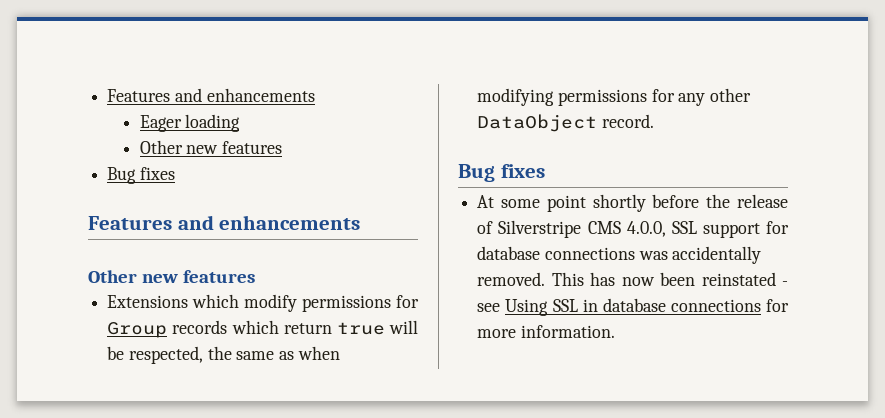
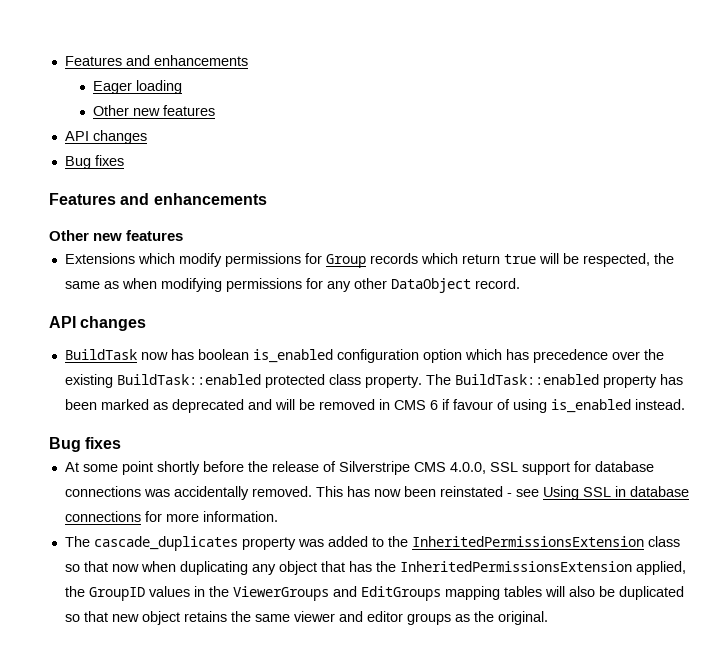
  Eager loading
  Other new features
+ API changes
  Extensions which modify permissions for Group records which return true will be respected, the same as when modifying permissions for any other DataObject record.
+ API changes
+ BuildTask now has boolean is_enabled configuration option which has precedence over the existing BuildTask::enabled protected class property. The BuildTask::enabled property has been marked as deprecated and will be removed in CMS 6 if favour of using is_enabled instead.
+ The cascade_duplicates property was added to the InheritedPermissionsExtension class so that now when duplicating any object that has the InheritedPermissionsExtension applied, the GroupID values in the ViewerGroups and EditGroups mapping tables will also be duplicated so that new object retains the same viewer and editor groups as the original.

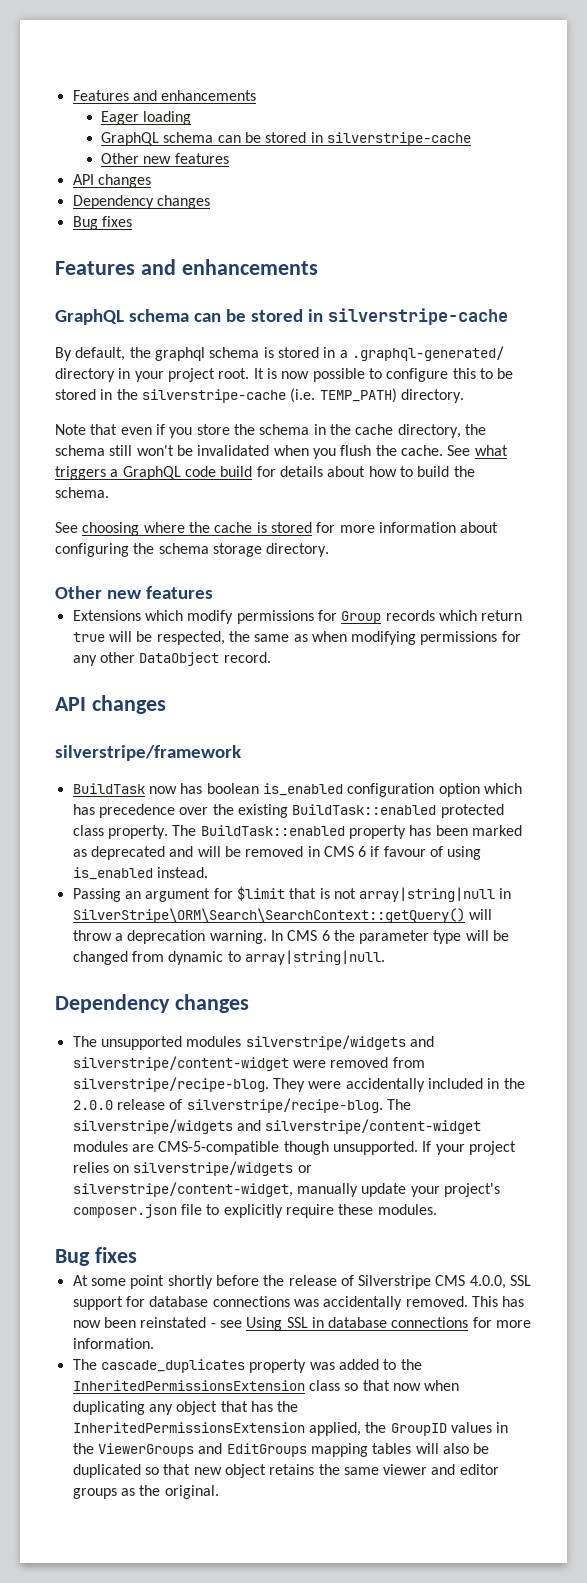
  Eager loading
+ GraphQL schema can be stored in silverstripe-cache
  Other new features
  API changes
+ Dependency changes
  Bug fixes
  Features and enhancements
+ GraphQL schema can be stored in silverstripe-cache
+ By default, the graphql schema is stored in a .graphql-generated/ directory in your project root. It is now possible to configure this to be stored in the silverstripe-cache (i.e. TEMP_PATH) directory.
+ Note that even if you store the schema in the cache directory, the schema still won't be invalidated when you flush the cache. See what triggers a GraphQL code build for details about how to build the schema.
+ See choosing where the cache is stored for more information about configuring the schema storage directory.
+ silverstripe/framework
+ Passing an argument for $limit that is not array|string|null in SilverStripe\ORM\Search\SearchContext::getQuery() will throw a deprecation warning. In CMS 6 the parameter type will be changed from dynamic to array|string|null.
+ Dependency changes
+ The unsupported modules silverstripe/widgets and silverstripe/content-widget were removed from silverstripe/recipe-blog. They were accidentally included in the 2.0.0 release of silverstripe/recipe-blog. The silverstripe/widgets and silverstripe/content-widget modules are CMS-5-compatible though unsupported. If your project relies on silverstripe/widgets or silverstripe/content-widget, manually update your project's composer.json file to explicitly require these modules.

